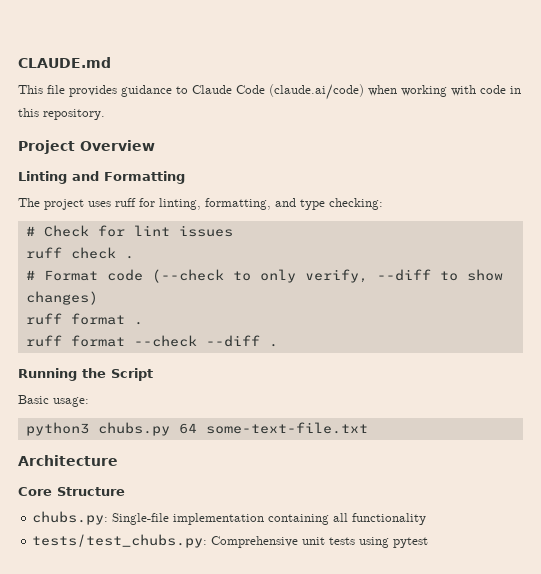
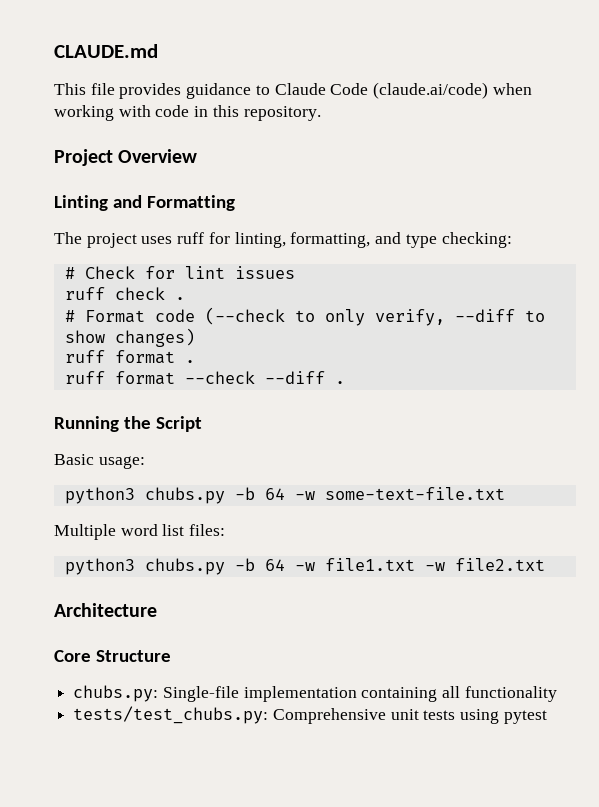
- python3 chubs.py 64 some-text-file.txt
+ python3 chubs.py -b 64 -w some-text-file.txt
+ Multiple word list files:
+ python3 chubs.py -b 64 -w file1.txt -w file2.txt

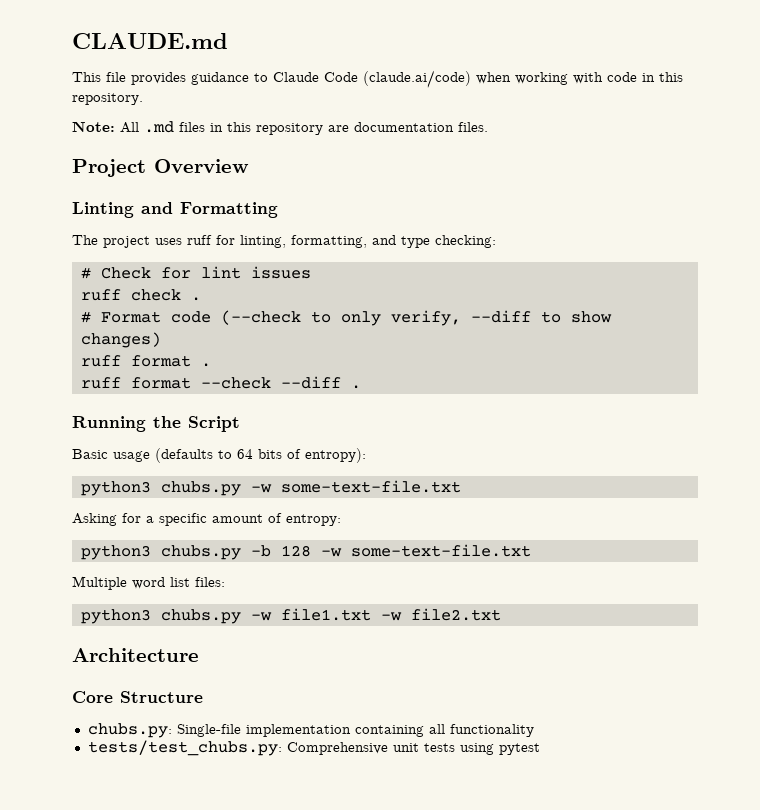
+ Note: All .md files in this repository are documentation files.
- Basic usage:
- python3 chubs.py -b 64 -w some-text-file.txt
+ Basic usage (defaults to 64 bits of entropy):
+ python3 chubs.py -w some-text-file.txt
+ Asking for a specific amount of entropy:
+ python3 chubs.py -b 128 -w some-text-file.txt
- python3 chubs.py -b 64 -w file1.txt -w file2.txt
+ python3 chubs.py -w file1.txt -w file2.txt

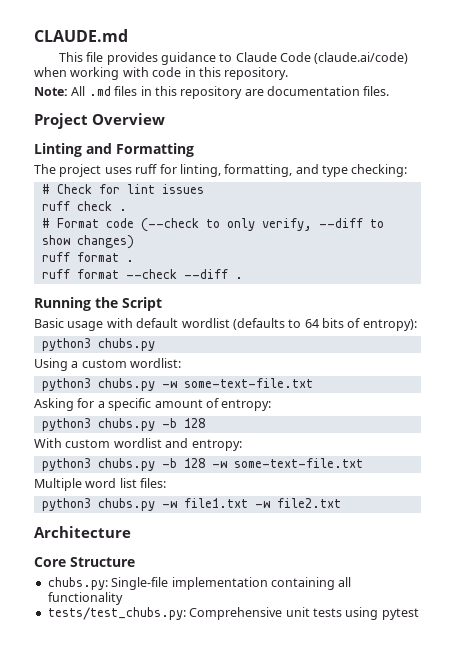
- Basic usage (defaults to 64 bits of entropy):
+ Basic usage with default wordlist (defaults to 64 bits of entropy):
+ python3 chubs.py
+ Using a custom wordlist:
  Asking for a specific amount of entropy:
+ python3 chubs.py -b 128
+ With custom wordlist and entropy:

